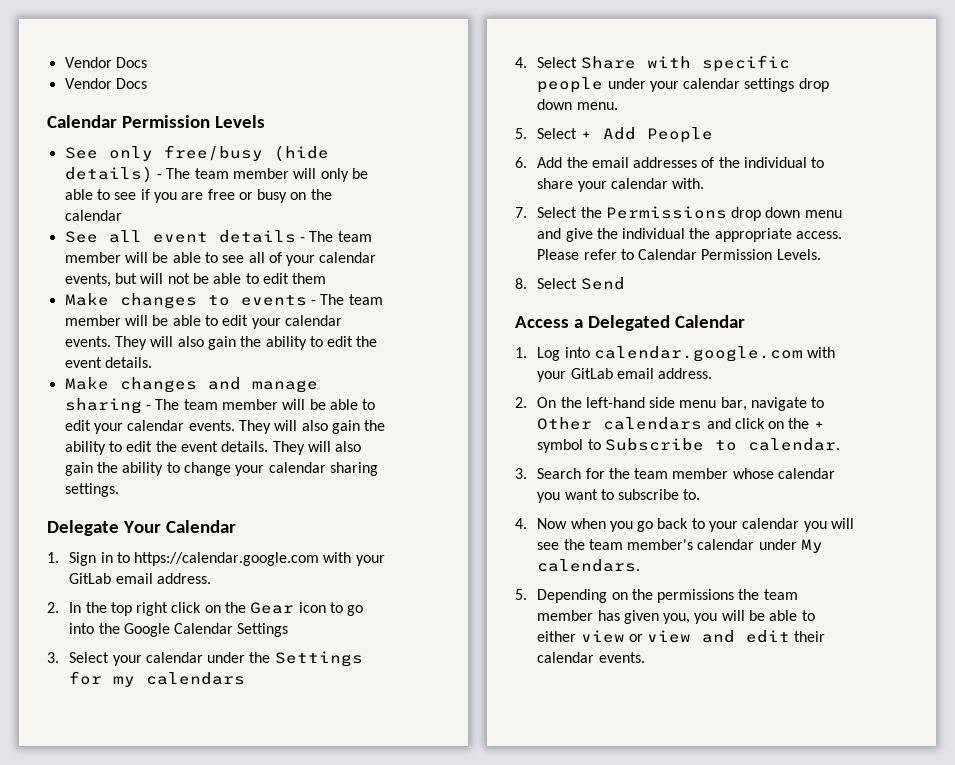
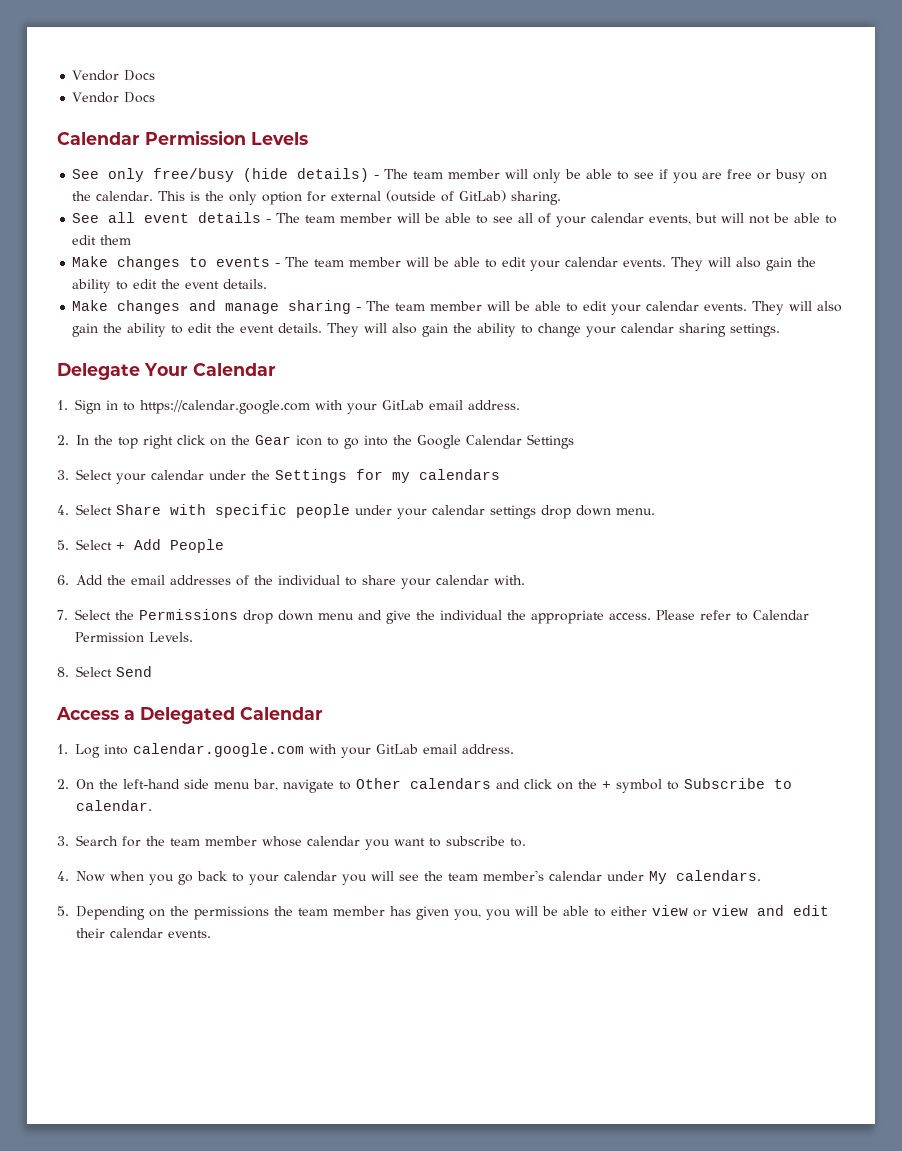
- See only free/busy (hide details) - The team member will only be able to see if you are free or busy on the calendar
+ See only free/busy (hide details) - The team member will only be able to see if you are free or busy on the calendar. This is the only option for external (outside of GitLab) sharing.

